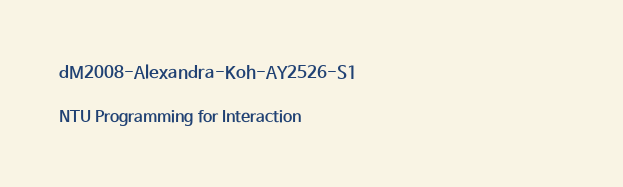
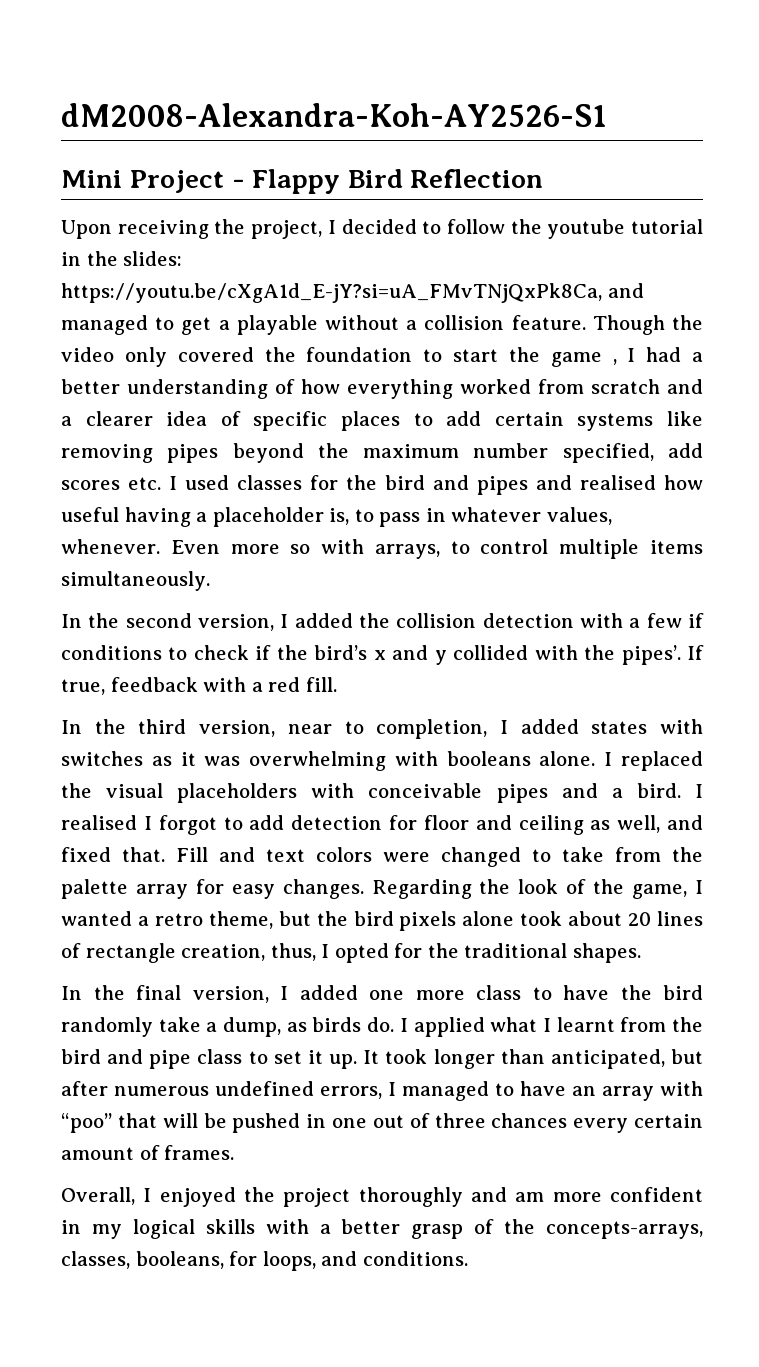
- NTU Programming for Interaction
+ Mini Project - Flappy Bird Reflection
+ Upon receiving the project, I decided to follow the youtube tutorial in the slides: https://youtu.be/cXgA1d_E-jY?si=uA_FMvTNjQxPk8Ca, and managed to get a playable without a collision feature. Though the video only covered the foundation to start the game , I had a better understanding of how everything worked from scratch and a clearer idea of specific places to add certain systems like removing pipes beyond the maximum number specified, add scores etc. I used classes for the bird and pipes and realised how useful having a placeholder is, to pass in whatever values, whenever. Even more so with arrays, to control multiple items simultaneously.
+ In the second version, I added the collision detection with a few if conditions to check if the bird’s x and y collided with the pipes’. If true, feedback with a red fill.
+ In the third version, near to completion, I added states with switches as it was overwhelming with booleans alone. I replaced the visual placeholders with conceivable pipes and a bird. I realised I forgot to add detection for floor and ceiling as well, and fixed that. Fill and text colors were changed to take from the palette array for easy changes. Regarding the look of the game, I wanted a retro theme, but the bird pixels alone took about 20 lines of rectangle creation, thus, I opted for the traditional shapes.
+ In the final version, I added one more class to have the bird randomly take a dump, as birds do. I applied what I learnt from the bird and pipe class to set it up. It took longer than anticipated, but after numerous undefined errors, I managed to have an array with “poo” that will be pushed in one out of three chances every certain amount of frames.
+ Overall, I enjoyed the project thoroughly and am more confident in my logical skills with a better grasp of the concepts-arrays, classes, booleans, for loops, and conditions.

